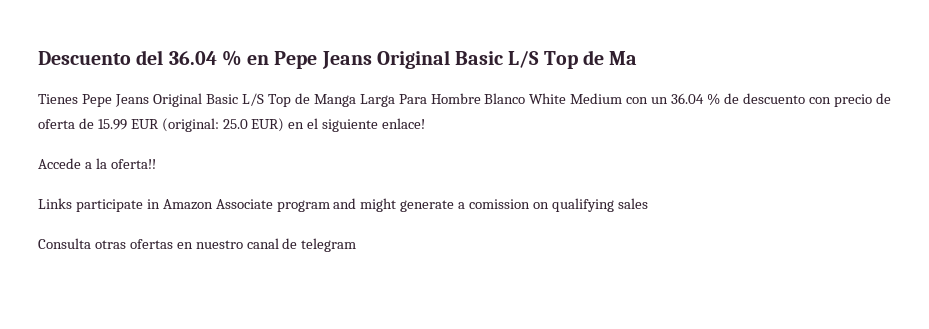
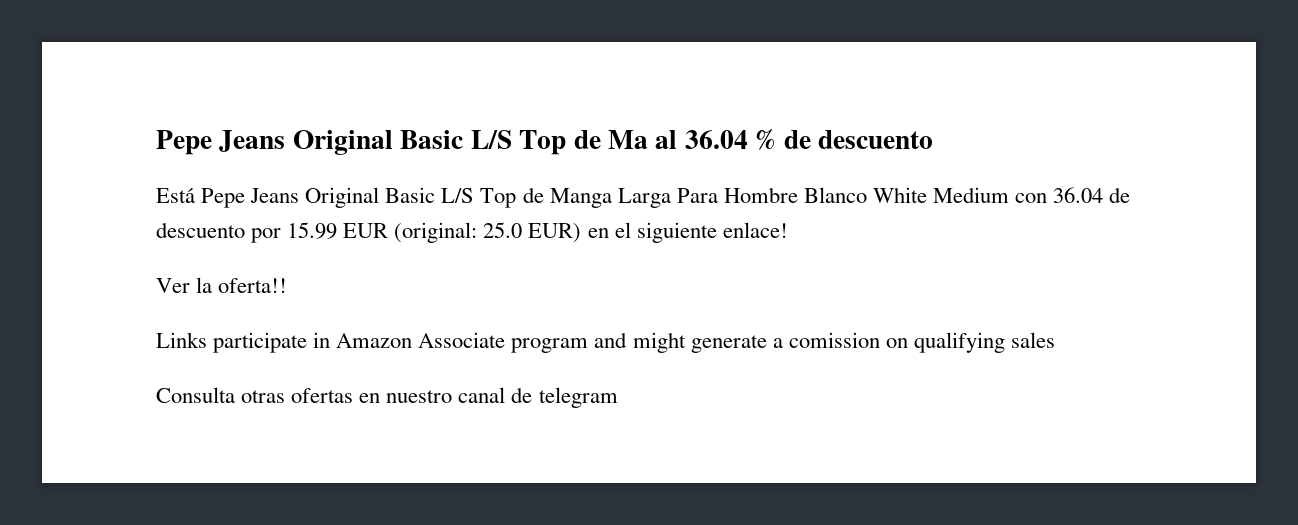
- Descuento del 36.04 % en Pepe Jeans Original Basic L/S Top de Ma
- Tienes Pepe Jeans Original Basic L/S Top de Manga Larga Para Hombre Blanco White Medium con un 36.04 % de descuento con precio de oferta de 15.99 EUR (original: 25.0 EUR) en el siguiente enlace!
+ Pepe Jeans Original Basic L/S Top de Ma al 36.04 % de descuento
+ Está Pepe Jeans Original Basic L/S Top de Manga Larga Para Hombre Blanco White Medium con 36.04 de descuento por 15.99 EUR (original: 25.0 EUR) en el siguiente enlace!
- Accede a la oferta!!
+ Ver la oferta!!

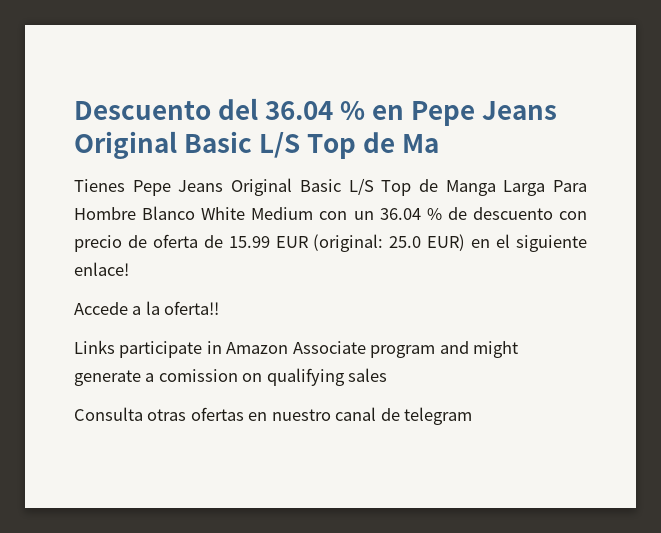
- Pepe Jeans Original Basic L/S Top de Ma al 36.04 % de descuento
- Está Pepe Jeans Original Basic L/S Top de Manga Larga Para Hombre Blanco White Medium con 36.04 de descuento por 15.99 EUR (original: 25.0 EUR) en el siguiente enlace!
+ Descuento del 36.04 % en Pepe Jeans Original Basic L/S Top de Ma
+ Tienes Pepe Jeans Original Basic L/S Top de Manga Larga Para Hombre Blanco White Medium con un 36.04 % de descuento con precio de oferta de 15.99 EUR (original: 25.0 EUR) en el siguiente enlace!
- Ver la oferta!!
+ Accede a la oferta!!

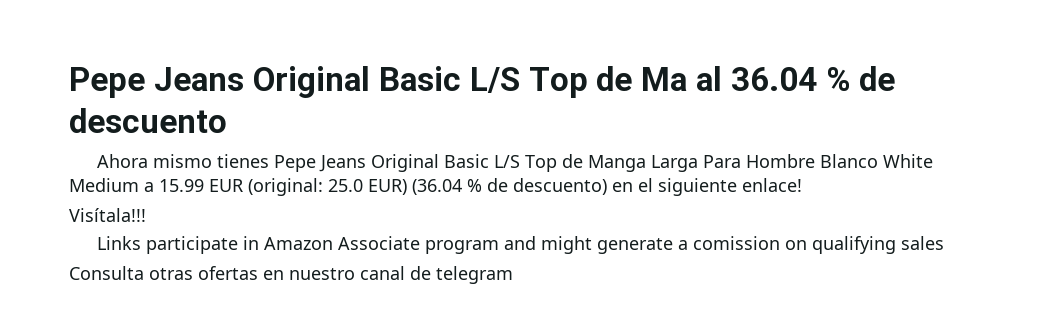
- Descuento del 36.04 % en Pepe Jeans Original Basic L/S Top de Ma
- Tienes Pepe Jeans Original Basic L/S Top de Manga Larga Para Hombre Blanco White Medium con un 36.04 % de descuento con precio de oferta de 15.99 EUR (original: 25.0 EUR) en el siguiente enlace!
+ Pepe Jeans Original Basic L/S Top de Ma al 36.04 % de descuento
+ Ahora mismo tienes Pepe Jeans Original Basic L/S Top de Manga Larga Para Hombre Blanco White Medium a 15.99 EUR (original: 25.0 EUR) (36.04 % de descuento) en el siguiente enlace!
- Accede a la oferta!!
+ Visítala!!!

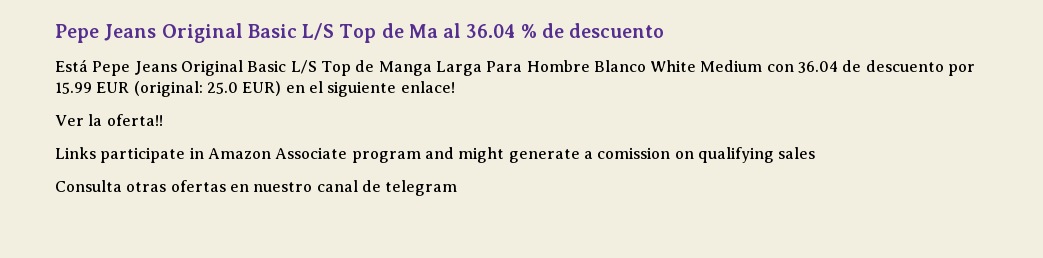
- Ahora mismo tienes Pepe Jeans Original Basic L/S Top de Manga Larga Para Hombre Blanco White Medium a 15.99 EUR (original: 25.0 EUR) (36.04 % de descuento) en el siguiente enlace!
+ Está Pepe Jeans Original Basic L/S Top de Manga Larga Para Hombre Blanco White Medium con 36.04 de descuento por 15.99 EUR (original: 25.0 EUR) en el siguiente enlace!
- Visítala!!!
+ Ver la oferta!!

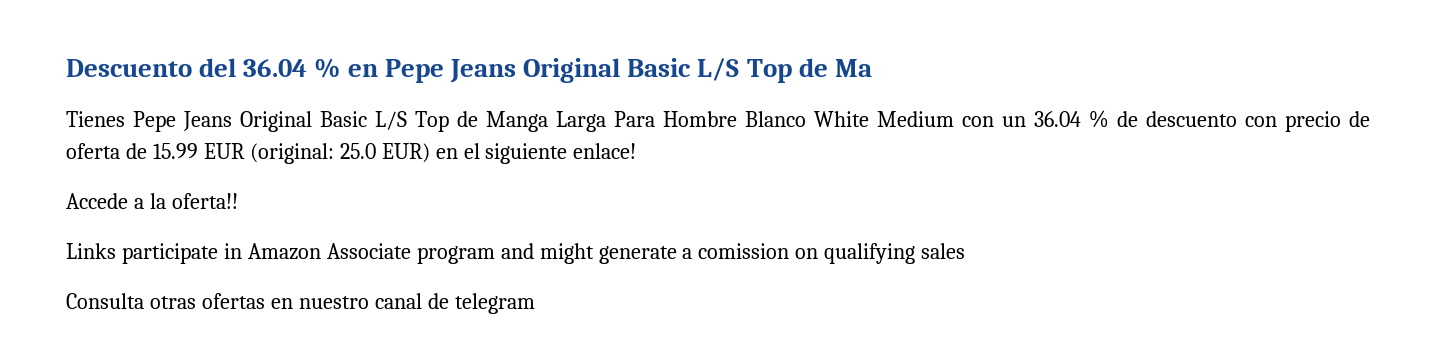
- Pepe Jeans Original Basic L/S Top de Ma al 36.04 % de descuento
- Está Pepe Jeans Original Basic L/S Top de Manga Larga Para Hombre Blanco White Medium con 36.04 de descuento por 15.99 EUR (original: 25.0 EUR) en el siguiente enlace!
+ Descuento del 36.04 % en Pepe Jeans Original Basic L/S Top de Ma
+ Tienes Pepe Jeans Original Basic L/S Top de Manga Larga Para Hombre Blanco White Medium con un 36.04 % de descuento con precio de oferta de 15.99 EUR (original: 25.0 EUR) en el siguiente enlace!
- Ver la oferta!!
+ Accede a la oferta!!

